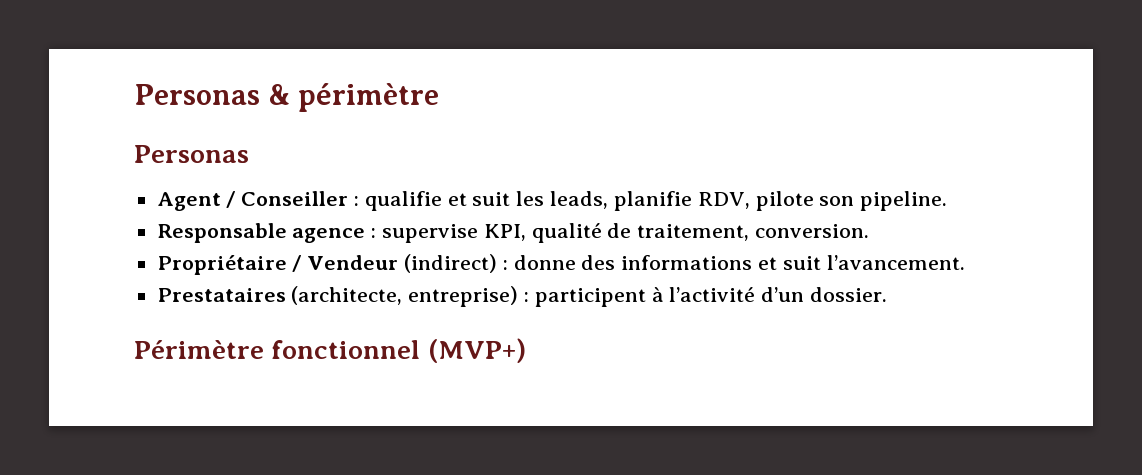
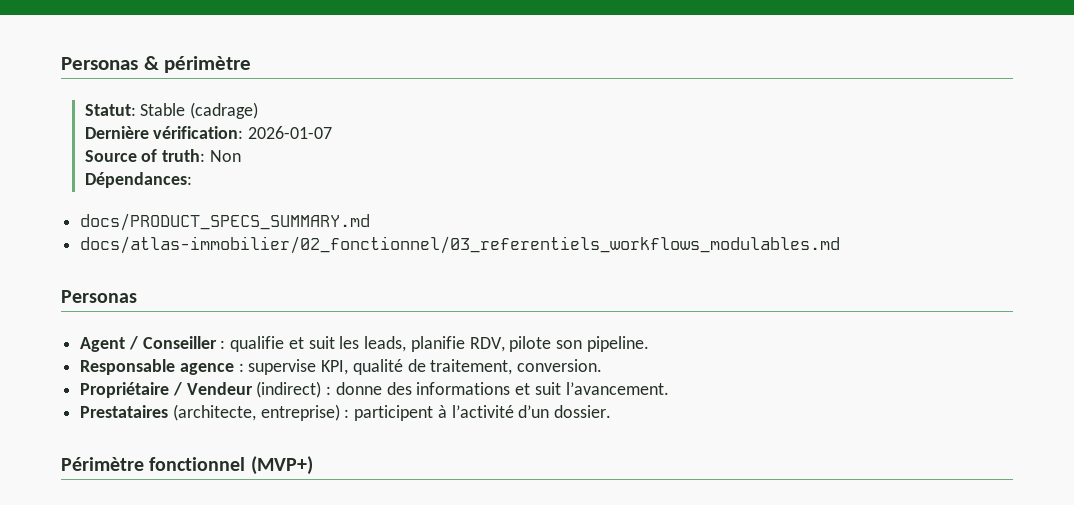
+ Statut: Stable (cadrage)
+ Dernière vérification: 2026-01-07
+ Source of truth: Non
+ Dépendances:
+ docs/PRODUCT_SPECS_SUMMARY.md
+ docs/atlas-immobilier/02_fonctionnel/03_referentiels_workflows_modulables.md

